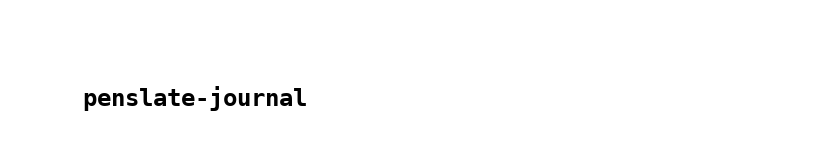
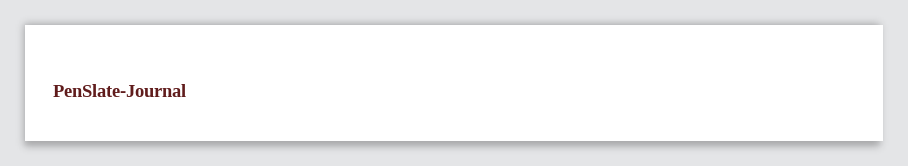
- penslate-journal
+ PenSlate-Journal

